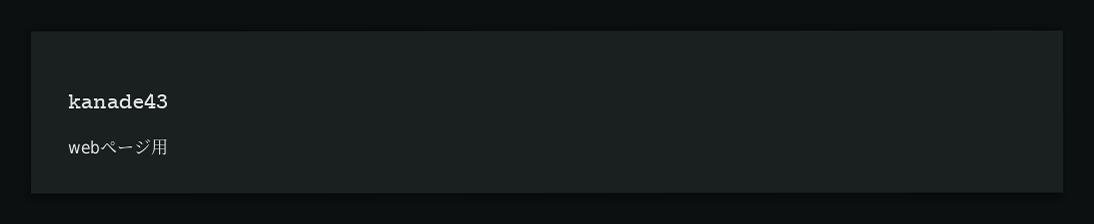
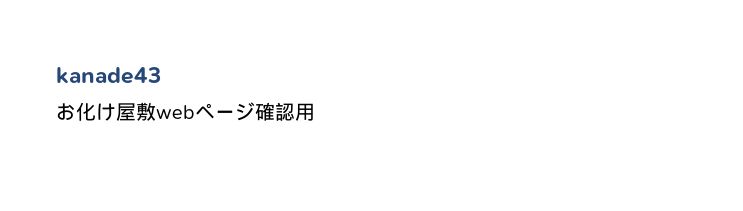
- webページ用
+ お化け屋敷webページ確認用

